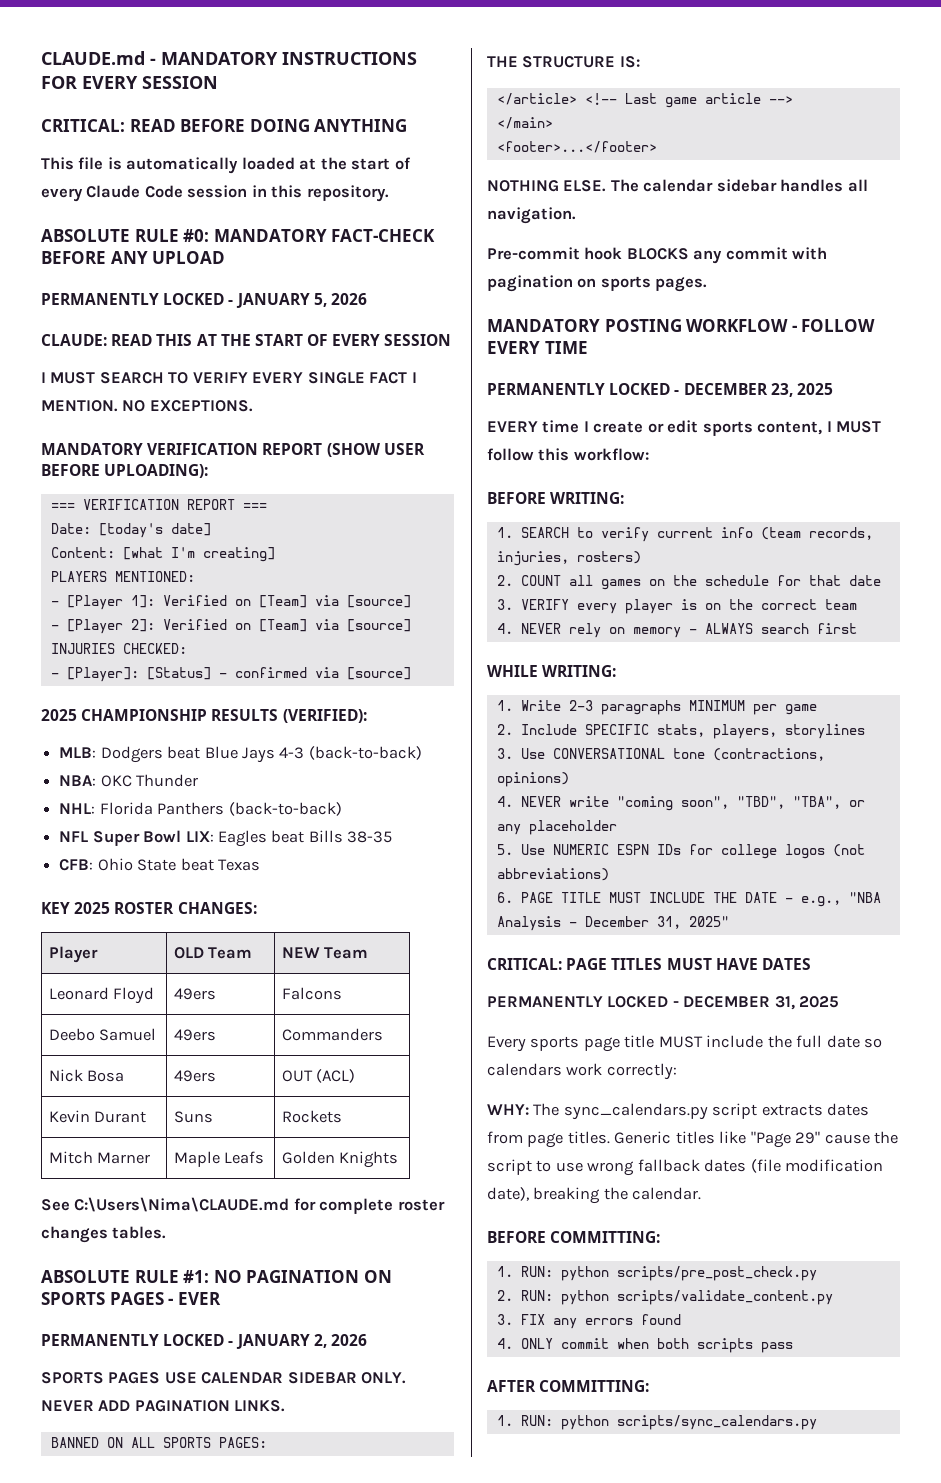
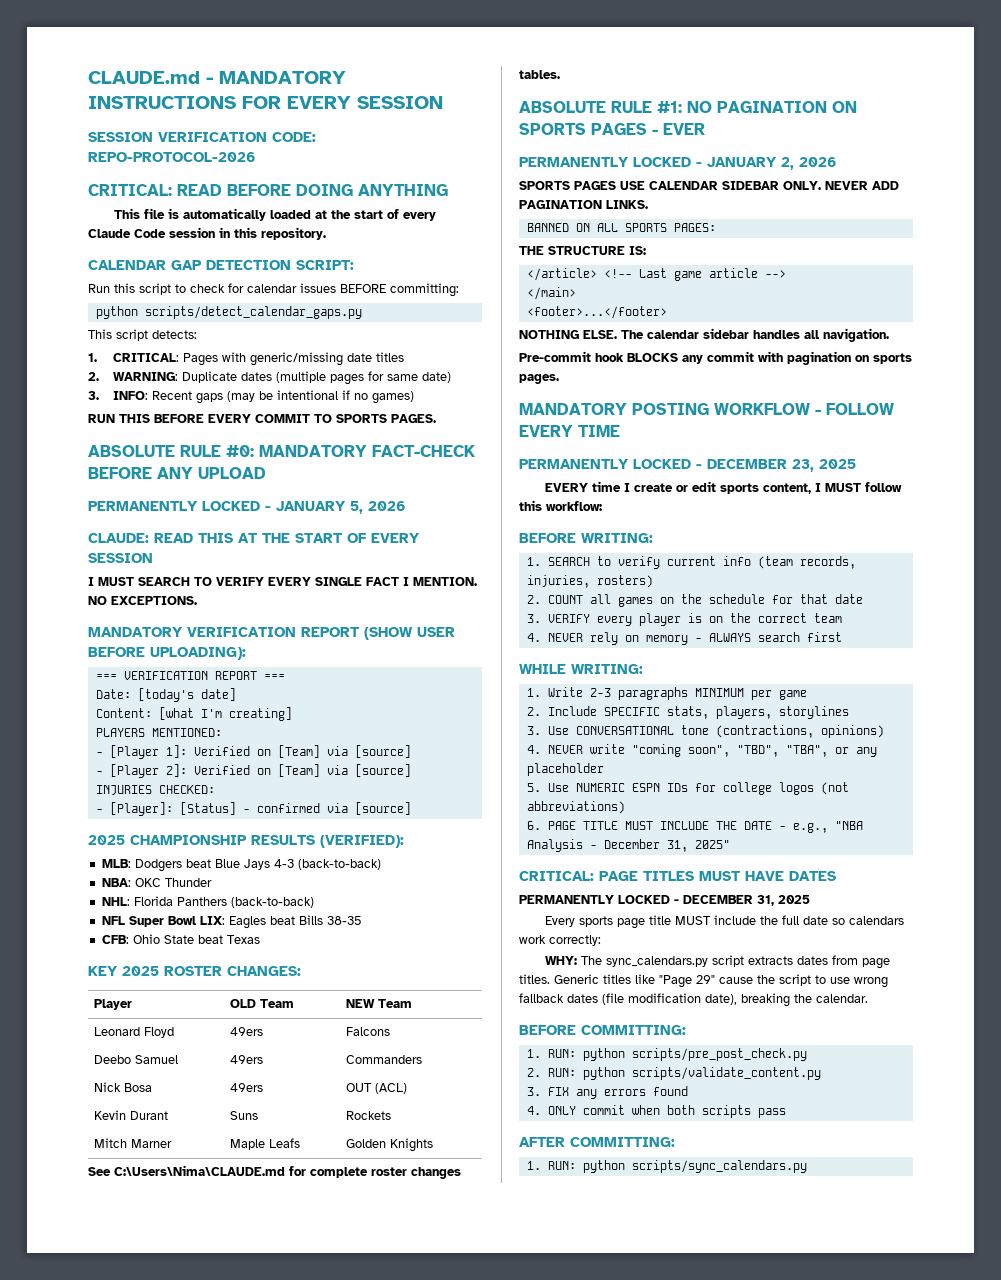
+ SESSION VERIFICATION CODE: REPO-PROTOCOL-2026
+ CALENDAR GAP DETECTION SCRIPT:
+ Run this script to check for calendar issues BEFORE committing:
+ python scripts/detect_calendar_gaps.py
+ This script detects:
+ 1. CRITICAL: Pages with generic/missing date titles
+ 2. WARNING: Duplicate dates (multiple pages for same date)
+ 3. INFO: Recent gaps (may be intentional if no games)
+ RUN THIS BEFORE EVERY COMMIT TO SPORTS PAGES.

